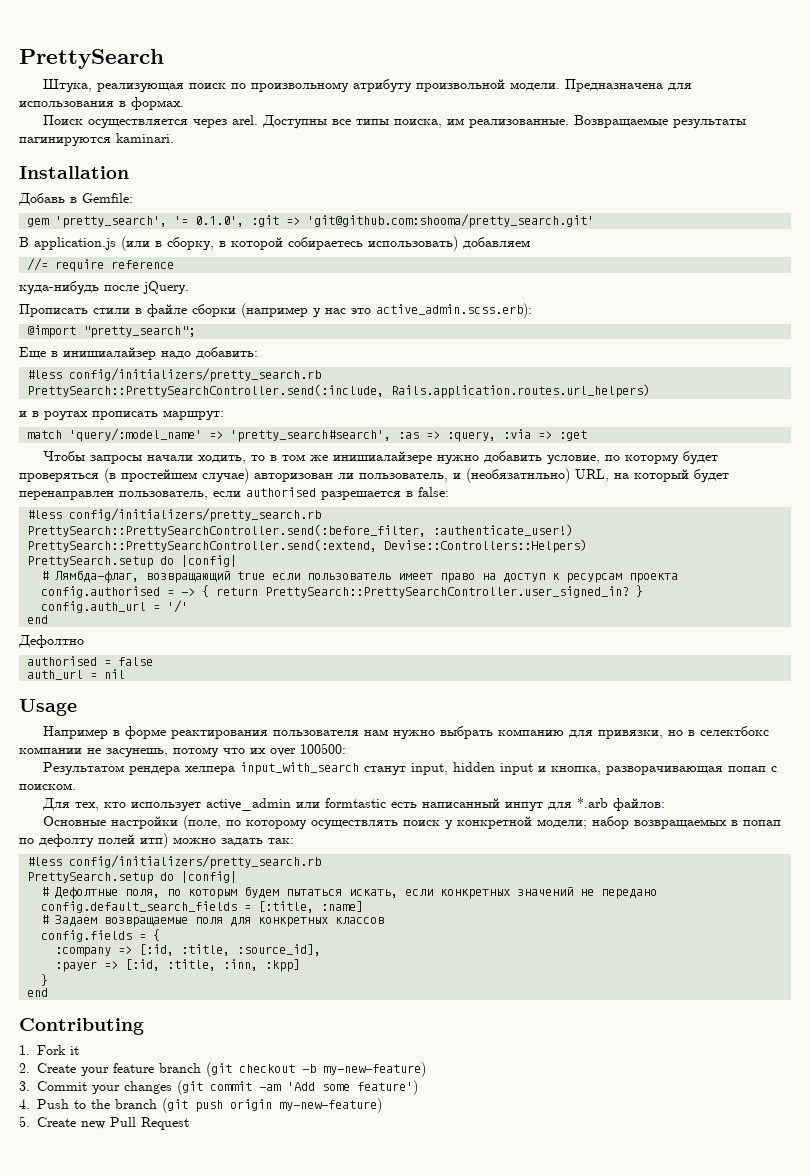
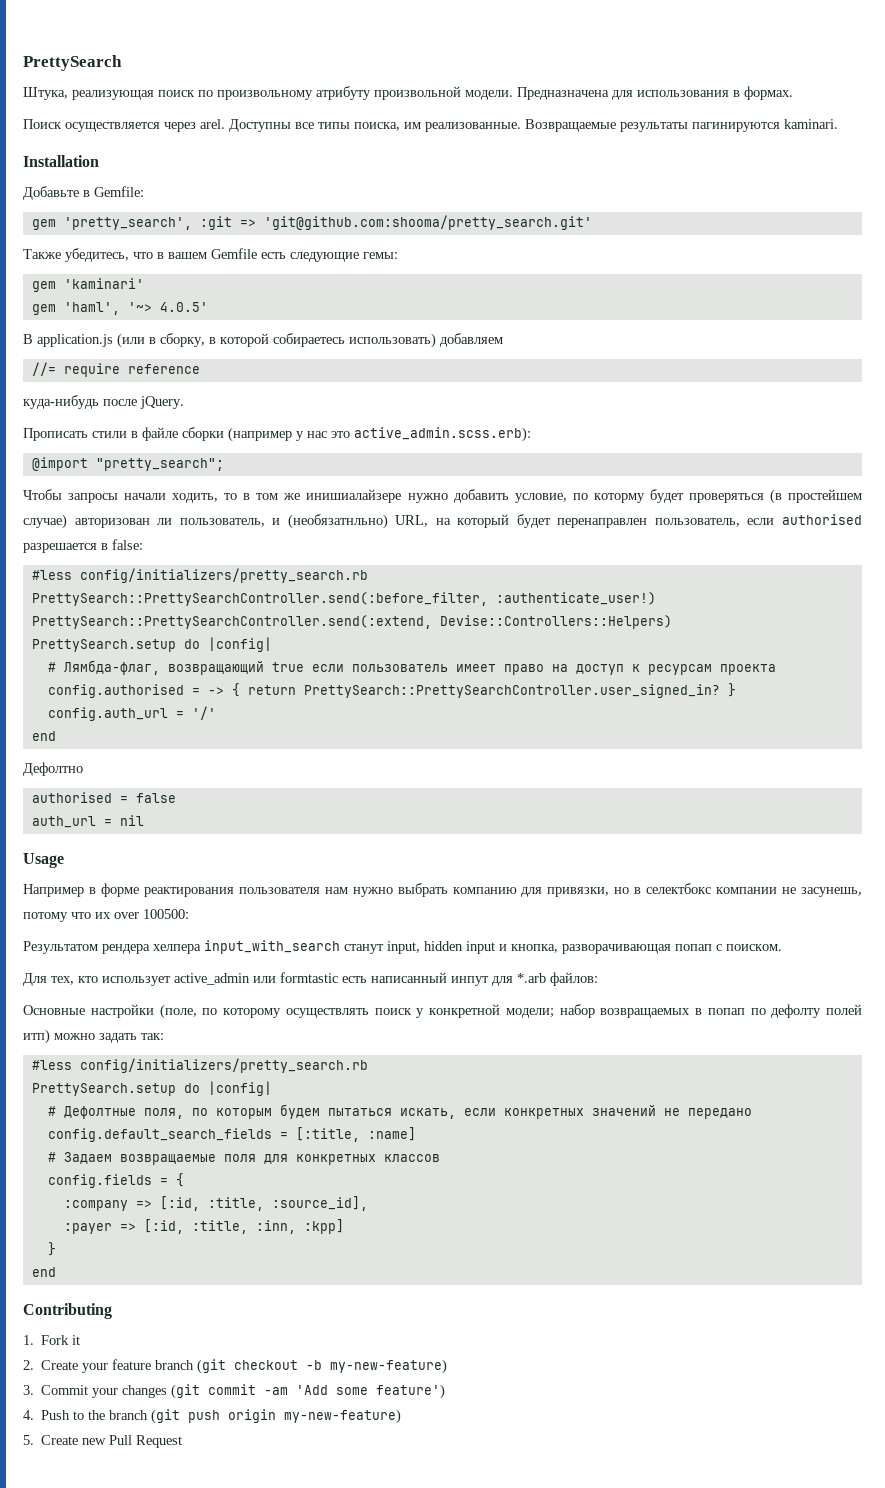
- Добавь в Gemfile:
+ Добавьте в Gemfile:
- gem 'pretty_search', '= 0.1.0', :git => 'git@github.com:shooma/pretty_search.git'
+ gem 'pretty_search', :git => 'git@github.com:shooma/pretty_search.git'
+ Также убедитесь, что в вашем Gemfile есть следующие гемы:
+ gem 'kaminari'
+ gem 'haml', '~> 4.0.5'
- Еще в инишиалайзер надо добавить:
- #less config/initializers/pretty_search.rb
- PrettySearch::PrettySearchController.send(:include, Rails.application.routes.url_helpers)
- и в роутах прописать маршрут:
- match 'query/:model_name' => 'pretty_search#search', :as => :query, :via => :get

